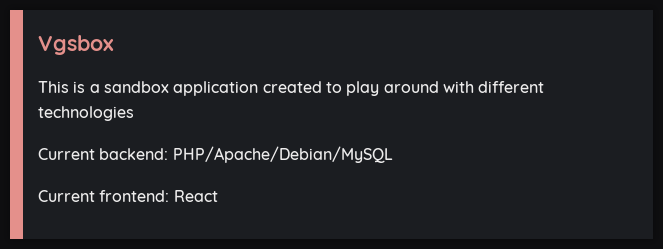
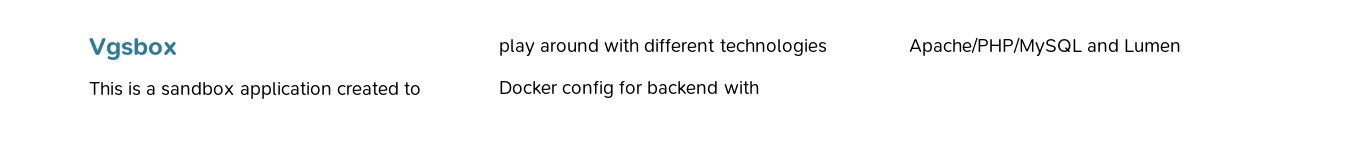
- Current backend: PHP/Apache/Debian/MySQL
- Current frontend: React
+ Docker config for backend with Apache/PHP/MySQL and Lumen

